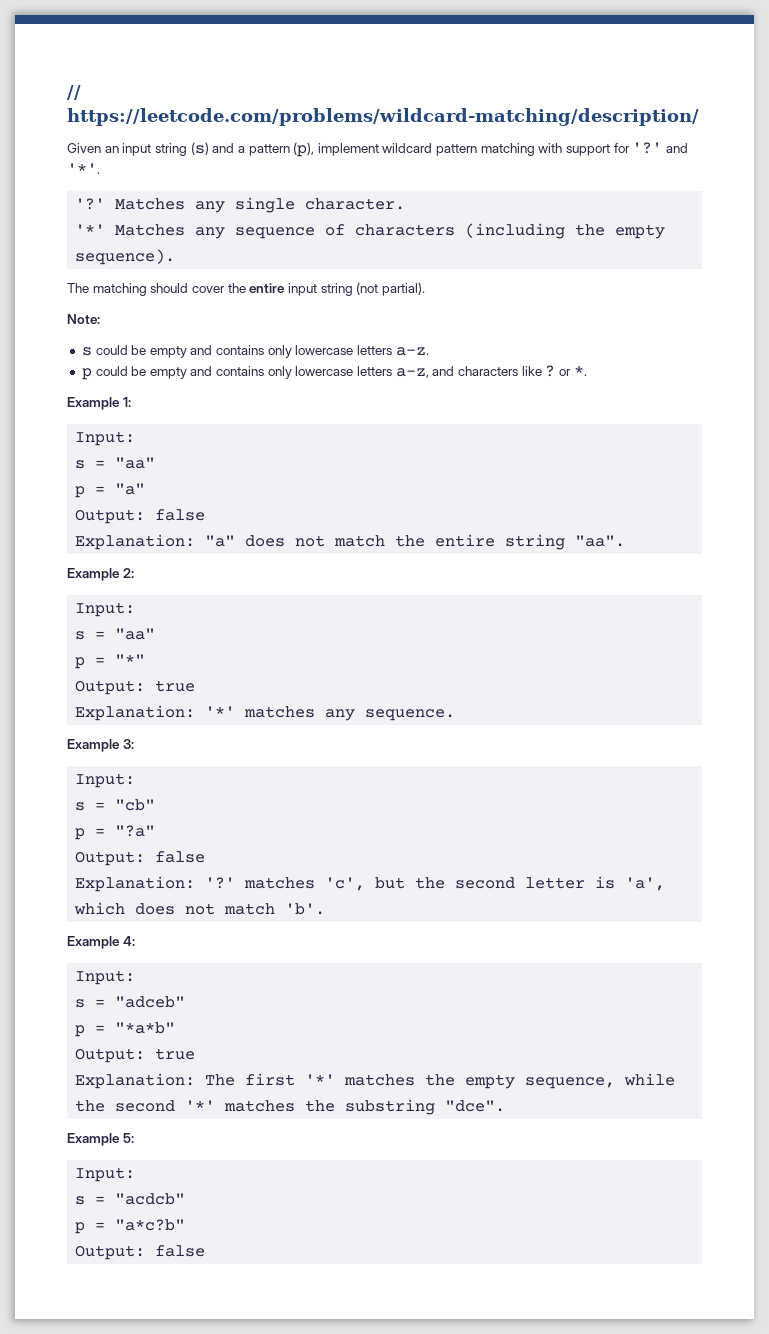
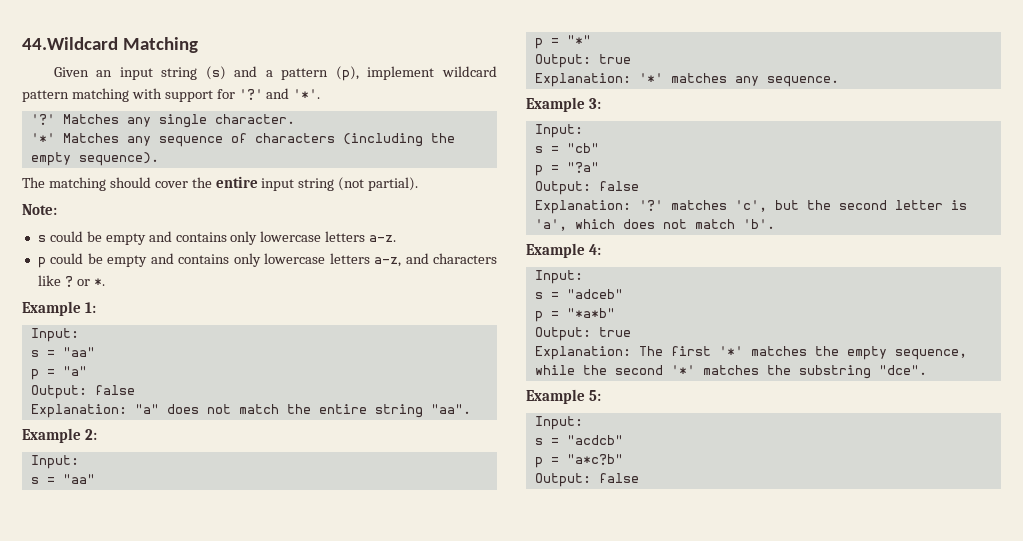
- // https://leetcode.com/problems/wildcard-matching/description/
+ 44.Wildcard Matching

